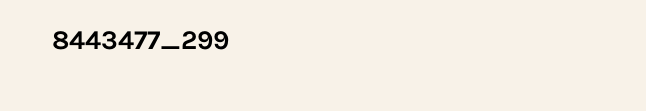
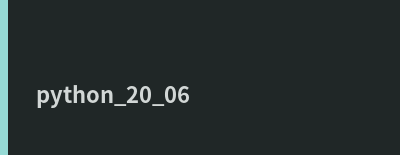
- 8443477_299
+ python_20_06

